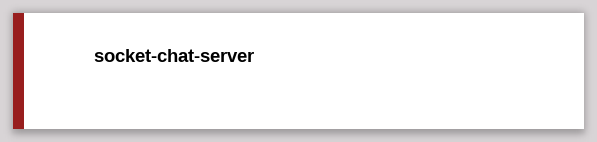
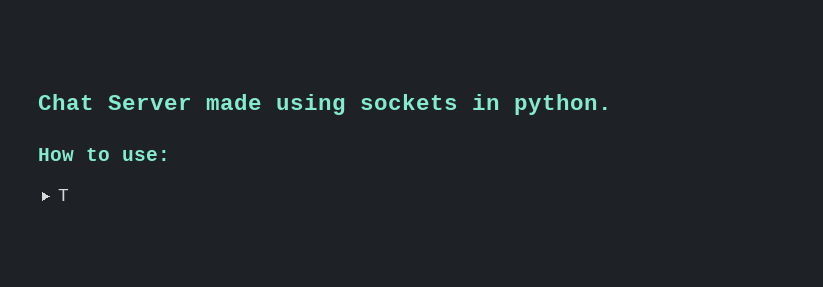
- socket-chat-server
+ Chat Server made using sockets in python.
+ How to use:
+ T

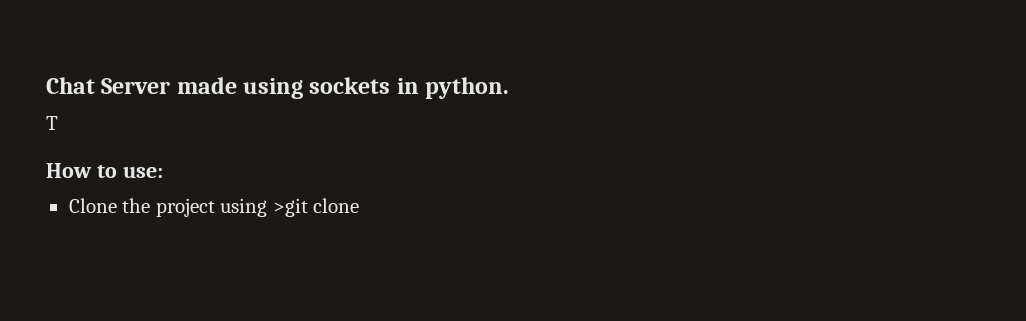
+ T
- T
+ Clone the project using >git clone

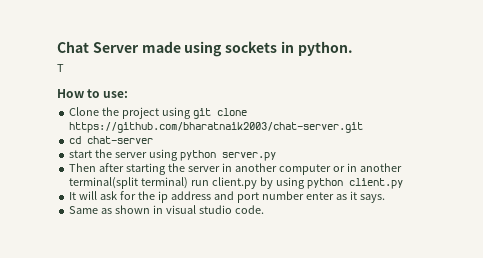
- Clone the project using >git clone
+ Clone the project using git clone https://github.com/bharatnaik2003/chat-server.git
+ cd chat-server
+ start the server using python server.py
+ Then after starting the server in another computer or in another terminal(split terminal) run client.py by using python client.py
+ It will ask for the ip address and port number enter as it says.
+ Same as shown in visual studio code.

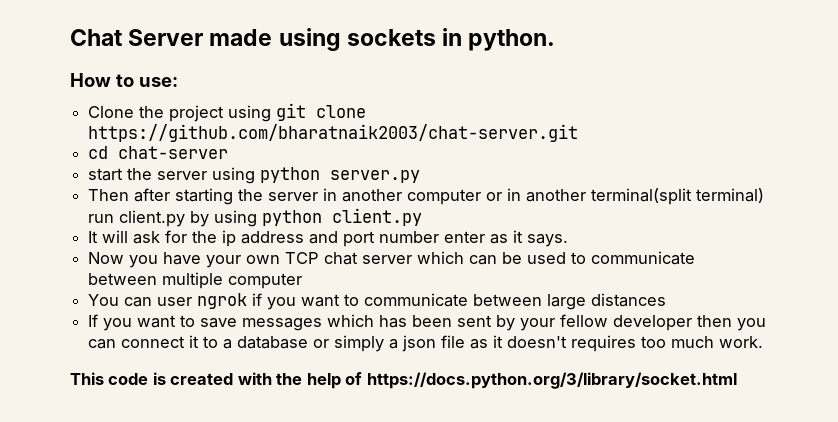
- T
- Same as shown in visual studio code.
+ Now you have your own TCP chat server which can be used to communicate between multiple computer
+ You can user ngrok if you want to communicate between large distances
+ If you want to save messages which has been sent by your fellow developer then you can connect it to a database or simply a json file as it doesn't requires too much work.
+ This code is created with the help of https://docs.python.org/3/library/socket.html

